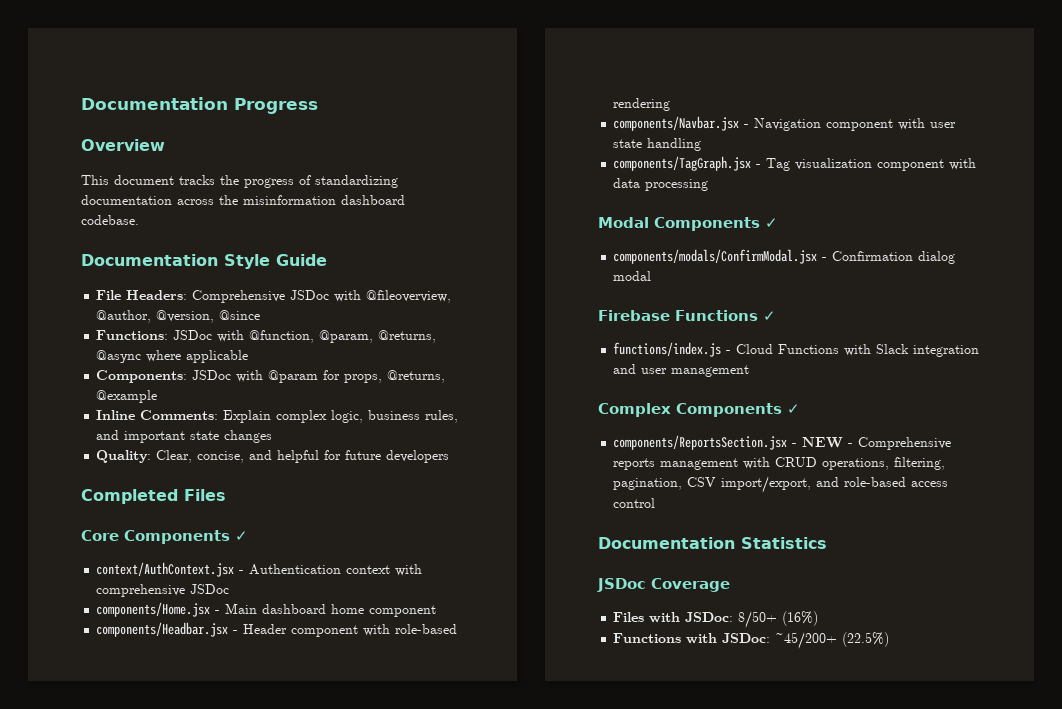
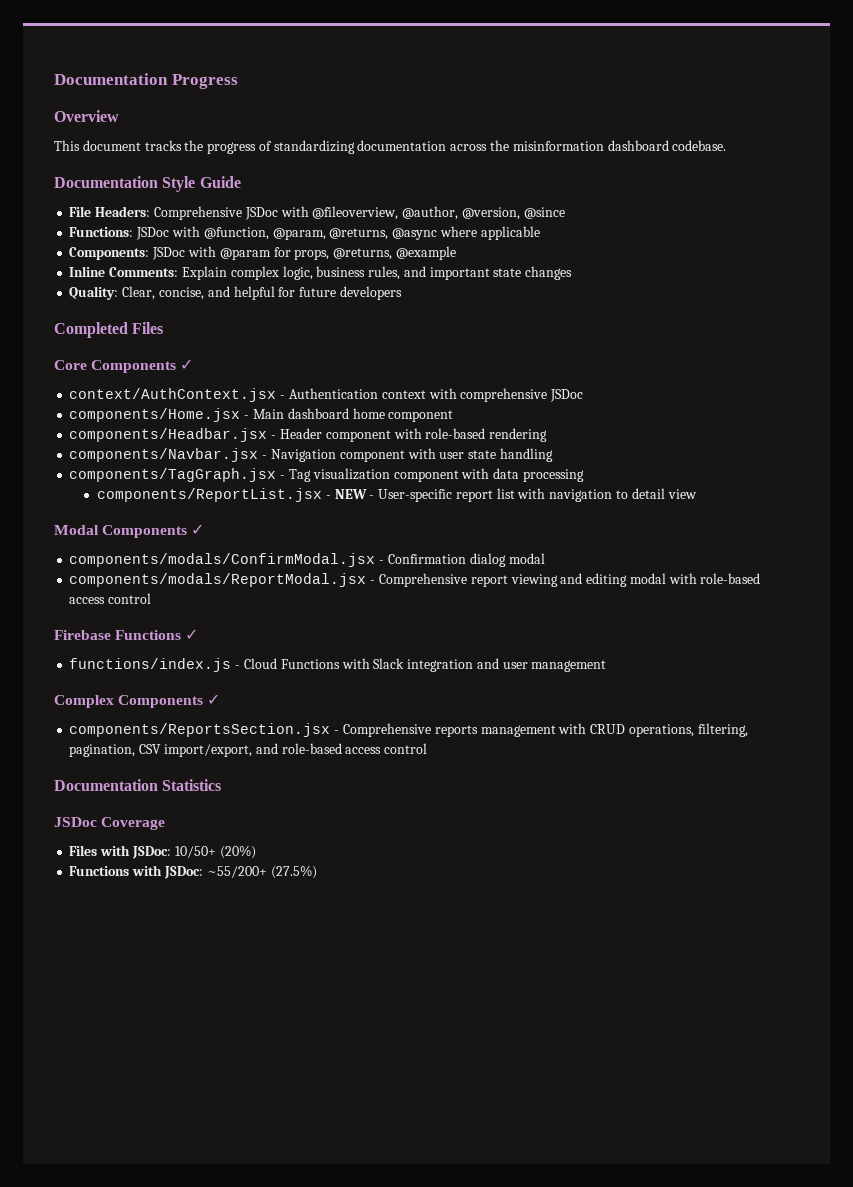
+ components/ReportList.jsx - NEW - User-specific report list with navigation to detail view
+ components/modals/ReportModal.jsx - Comprehensive report viewing and editing modal with role-based access control
- components/ReportsSection.jsx - NEW - Comprehensive reports management with CRUD operations, filtering, pagination, CSV import/export, and role-based access control
+ components/ReportsSection.jsx - Comprehensive reports management with CRUD operations, filtering, pagination, CSV import/export, and role-based access control
- Files with JSDoc: 8/50+ (16%)
+ Files with JSDoc: 10/50+ (20%)
- Functions with JSDoc: ~45/200+ (22.5%)
+ Functions with JSDoc: ~55/200+ (27.5%)

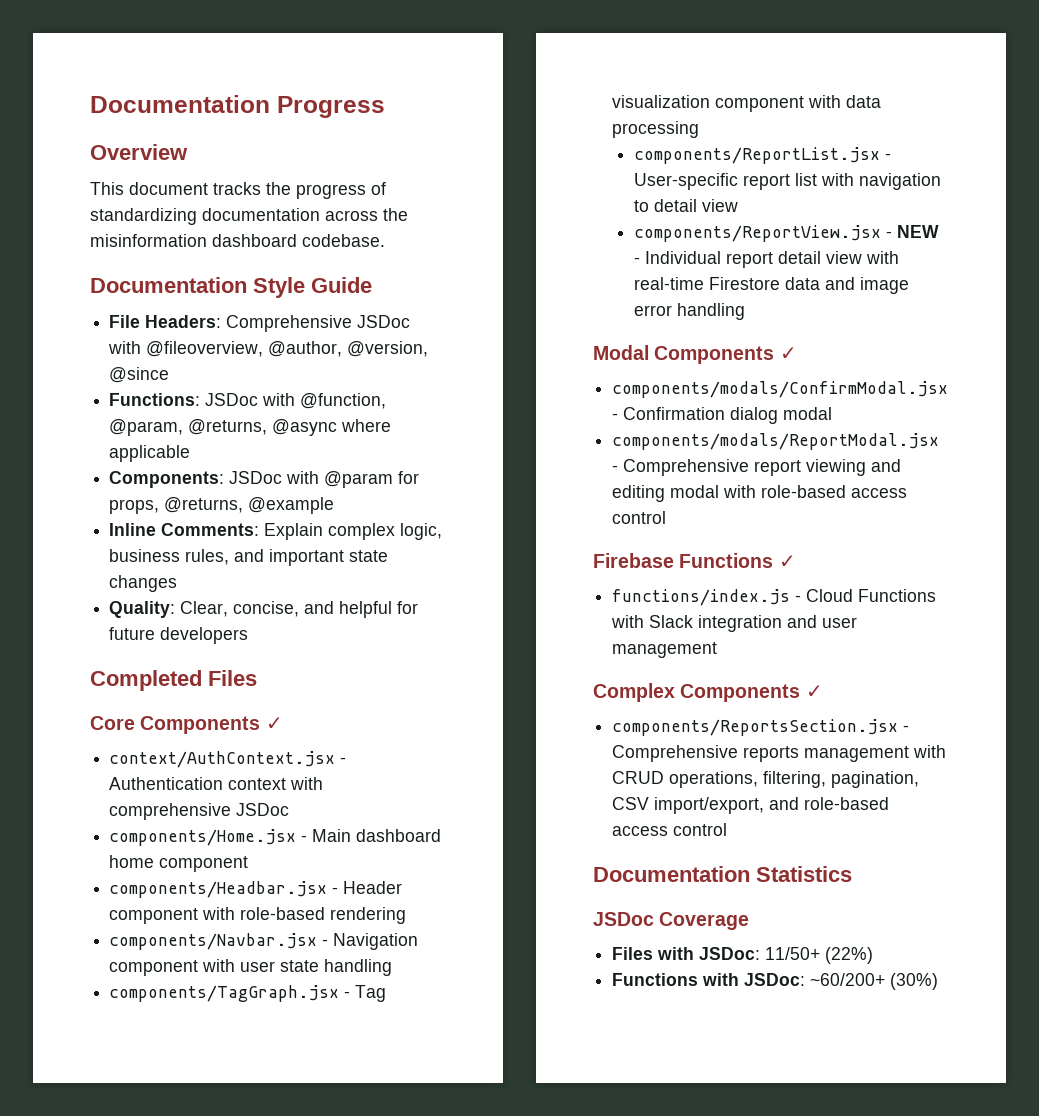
- components/ReportList.jsx - NEW - User-specific report list with navigation to detail view
+ components/ReportList.jsx - User-specific report list with navigation to detail view
+ components/ReportView.jsx - NEW - Individual report detail view with real-time Firestore data and image error handling
- Files with JSDoc: 10/50+ (20%)
+ Files with JSDoc: 11/50+ (22%)
- Functions with JSDoc: ~55/200+ (27.5%)
+ Functions with JSDoc: ~60/200+ (30%)

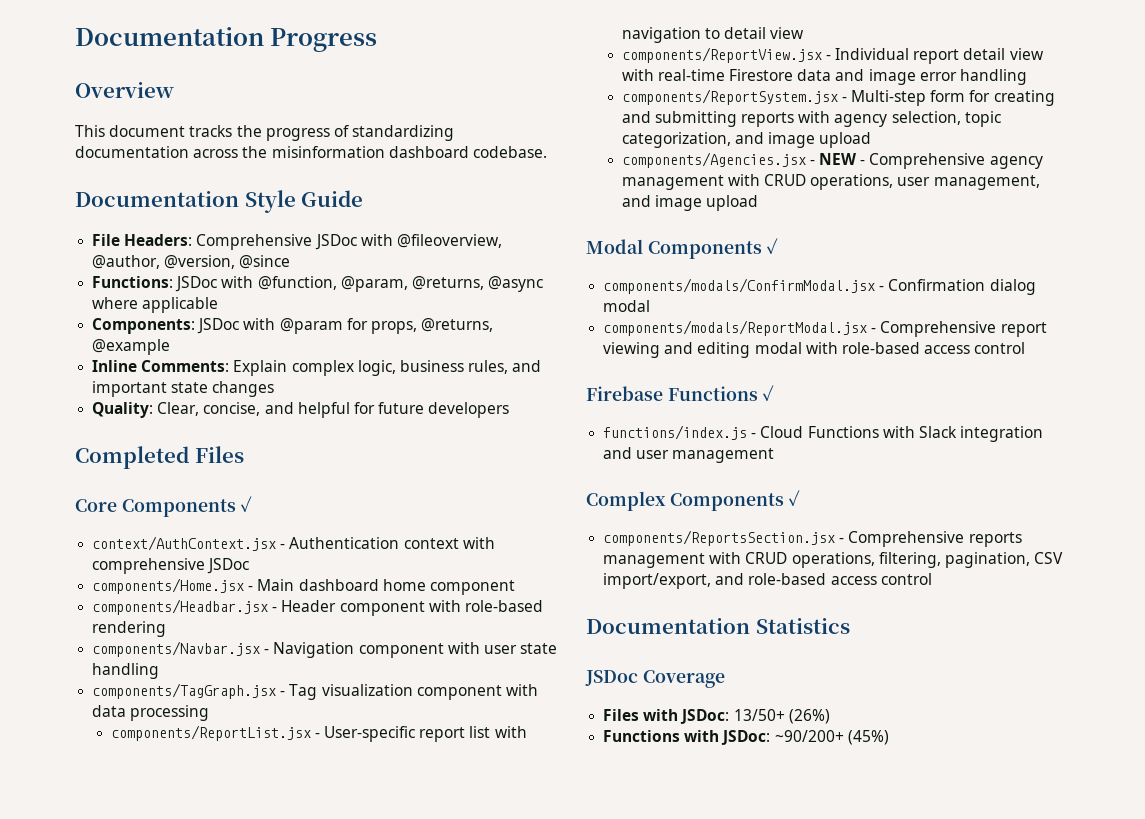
- components/ReportView.jsx - NEW - Individual report detail view with real-time Firestore data and image error handling
+ components/ReportView.jsx - Individual report detail view with real-time Firestore data and image error handling
+ components/ReportSystem.jsx - Multi-step form for creating and submitting reports with agency selection, topic categorization, and image upload
+ components/Agencies.jsx - NEW - Comprehensive agency management with CRUD operations, user management, and image upload
- Files with JSDoc: 11/50+ (22%)
+ Files with JSDoc: 13/50+ (26%)
- Functions with JSDoc: ~60/200+ (30%)
+ Functions with JSDoc: ~90/200+ (45%)

